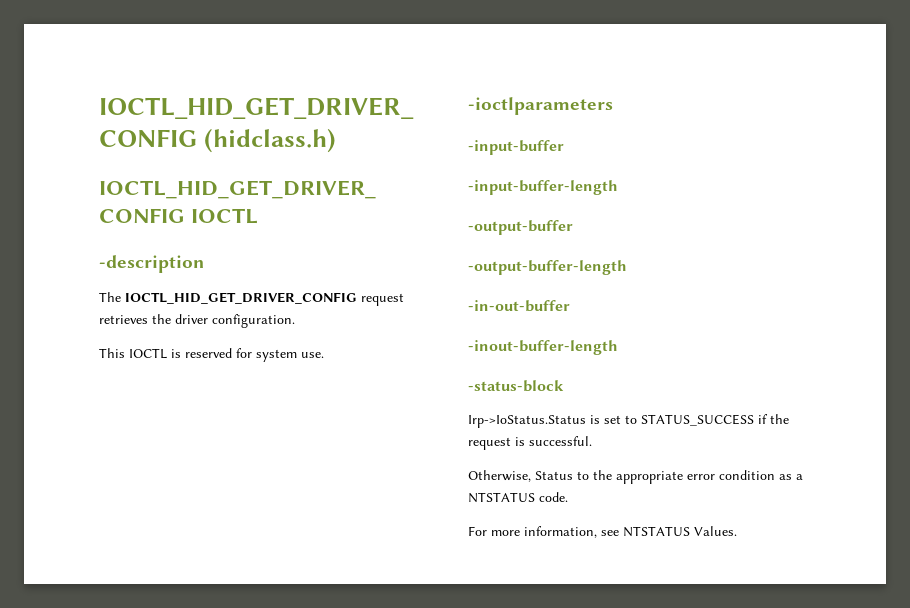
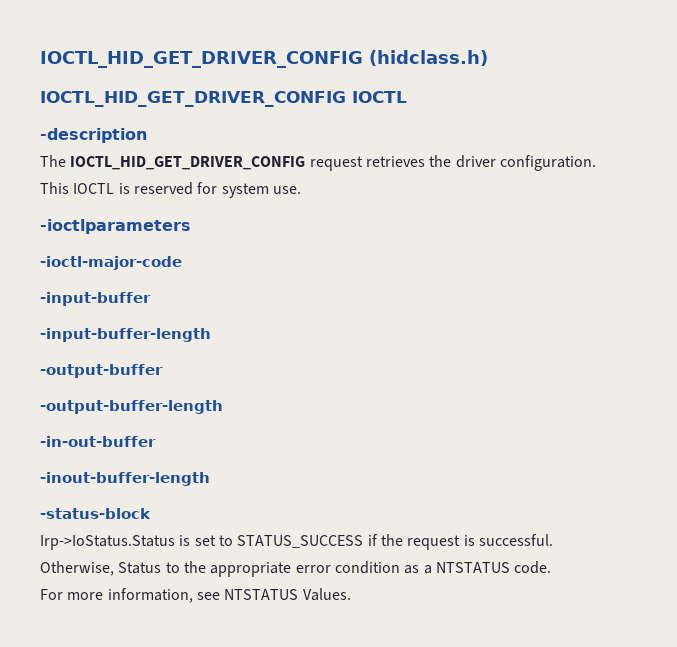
+ -ioctl-major-code

